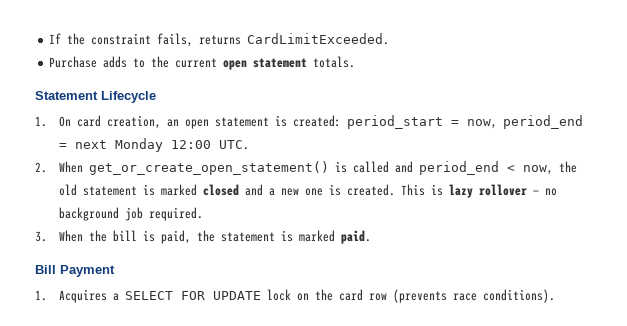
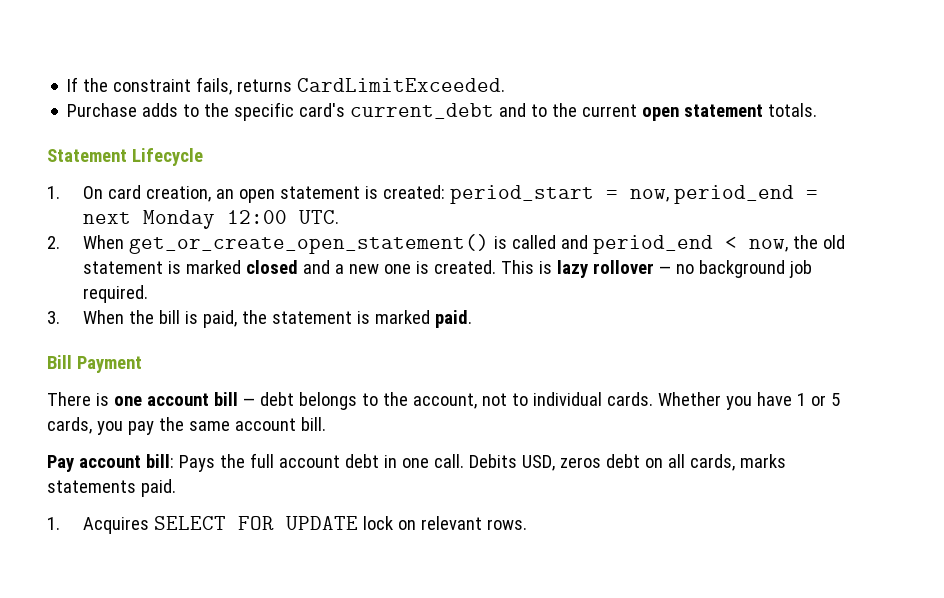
- Purchase adds to the current open statement totals.
+ Purchase adds to the specific card's current_debt and to the current open statement totals.
+ There is one account bill — debt belongs to the account, not to individual cards. Whether you have 1 or 5 cards, you pay the same account bill.
+ Pay account bill: Pays the full account debt in one call. Debits USD, zeros debt on all cards, marks statements paid.
- 1. Acquires a SELECT FOR UPDATE lock on the card row (prevents race conditions).
+ 1. Acquires SELECT FOR UPDATE lock on relevant rows.

